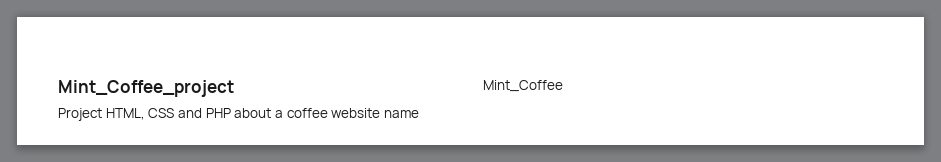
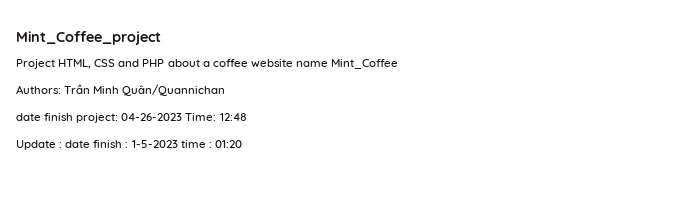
+ Authors: Trần Minh Quân/Quannichan
+ date finish project: 04-26-2023 Time: 12:48
+ Update : date finish : 1-5-2023 time : 01:20

